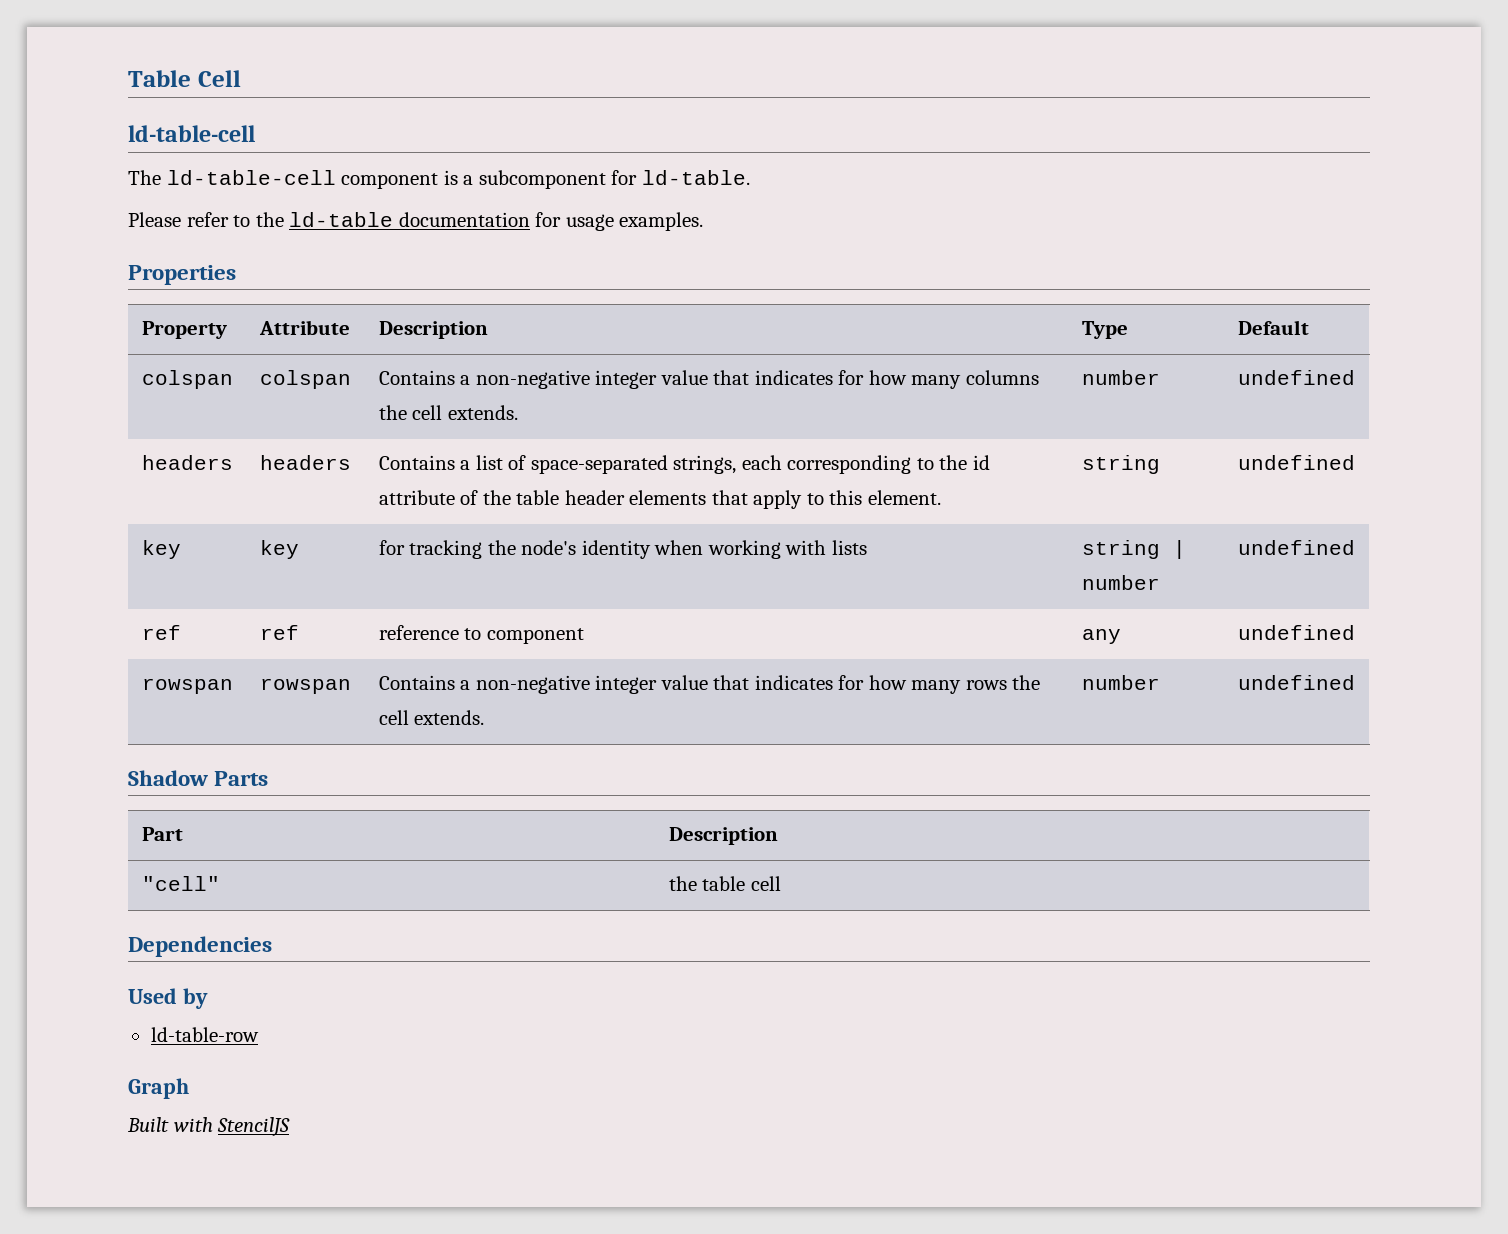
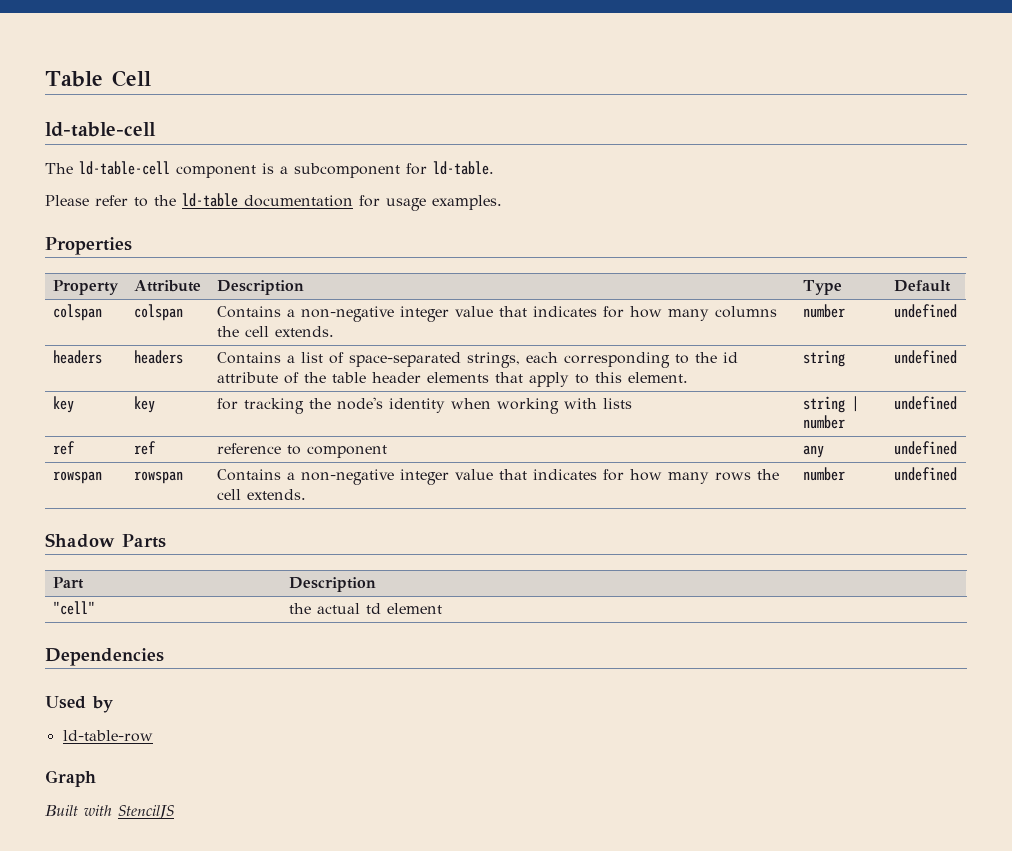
- "cell" | the table cell
+ "cell" | the actual td element

